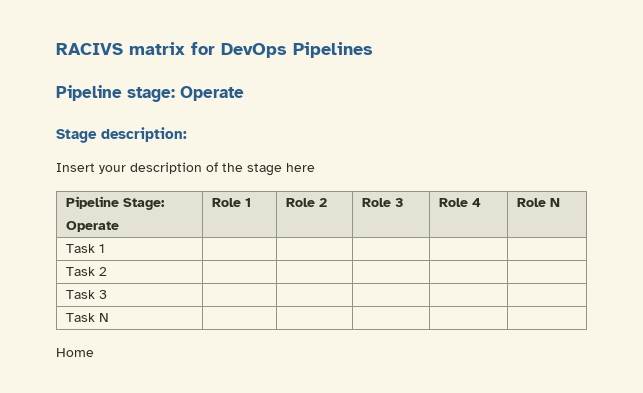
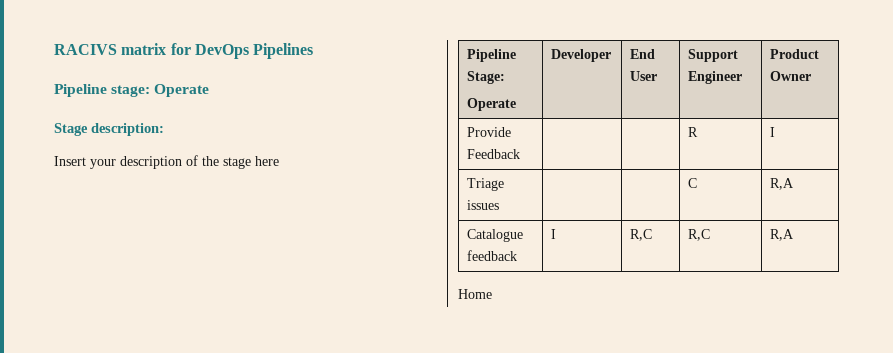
  Pipeline Stage:
- Operate | Role 1 | Role 2 | Role 3 | Role 4 | Role N
- Task 1 | | | | |
- Task 2 | | | | |
- Task 3 | | | | |
- Task N | | | | |
+ Operate | Developer | End User | Support Engineer | Product Owner
+ Provide Feedback | | | R | I
+ Triage issues | | | C | R,A
+ Catalogue feedback | I | R,C | R,C | R,A

